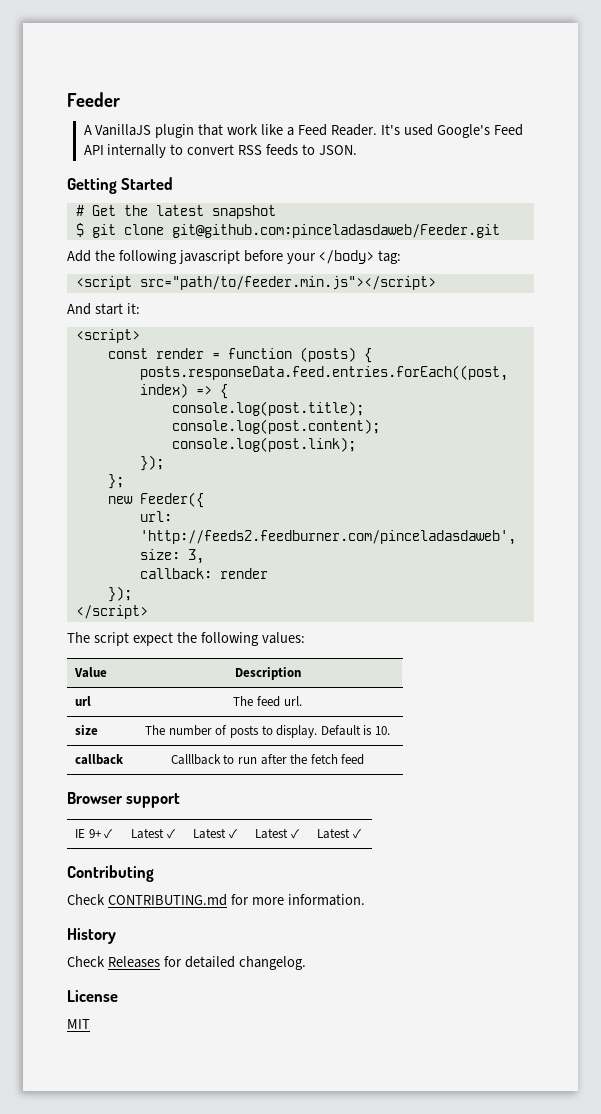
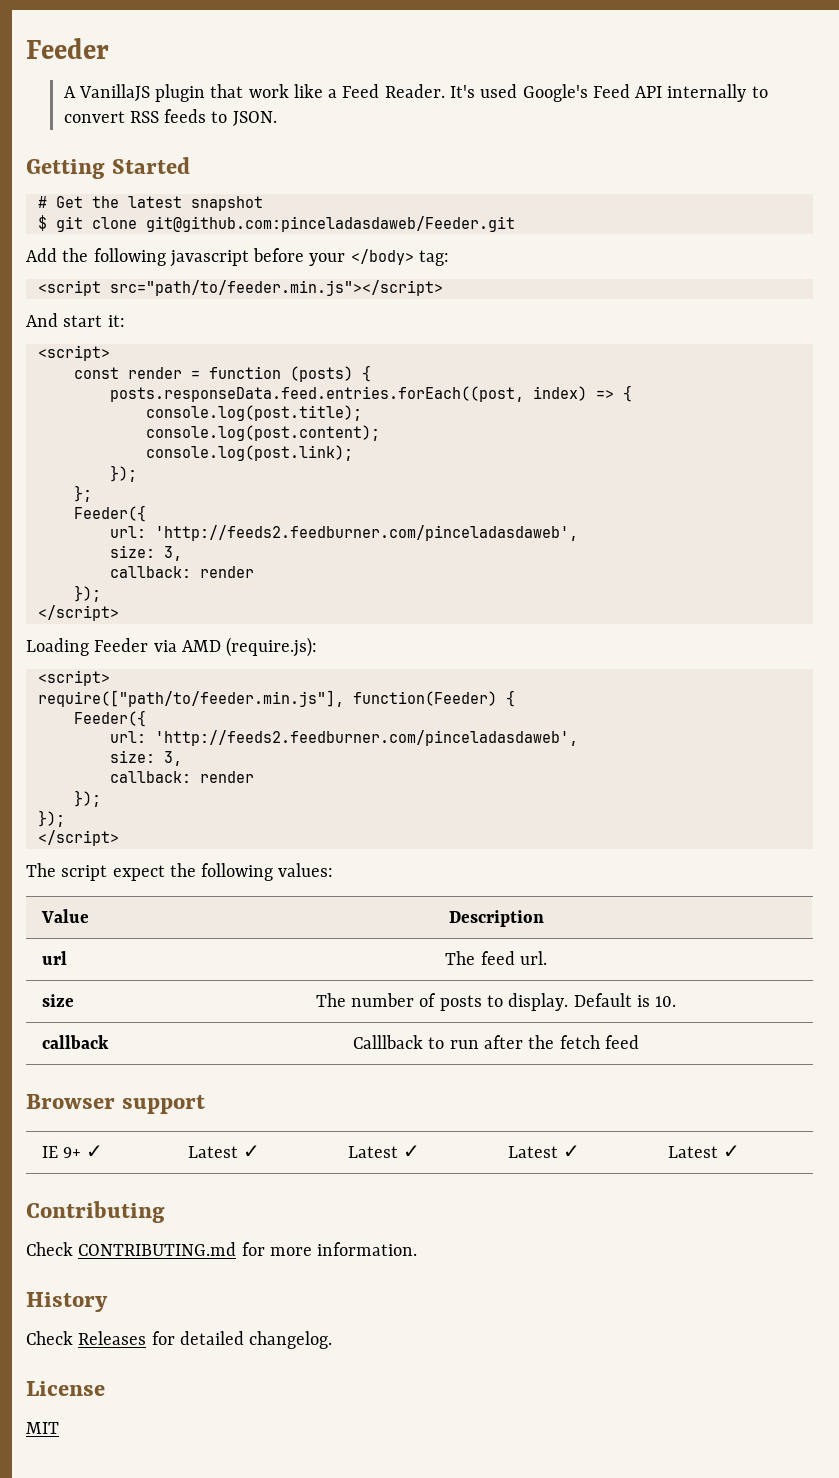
  };
- new Feeder({
+ Feeder({
+ Loading Feeder via AMD (require.js):
+ <script>
+ require(["path/to/feeder.min.js"], function(Feeder) {
+ Feeder({
+ url: 'http://feeds2.feedburner.com/pinceladasdaweb',
+ size: 3,
+ callback: render
+ });
+ });
+ </script>

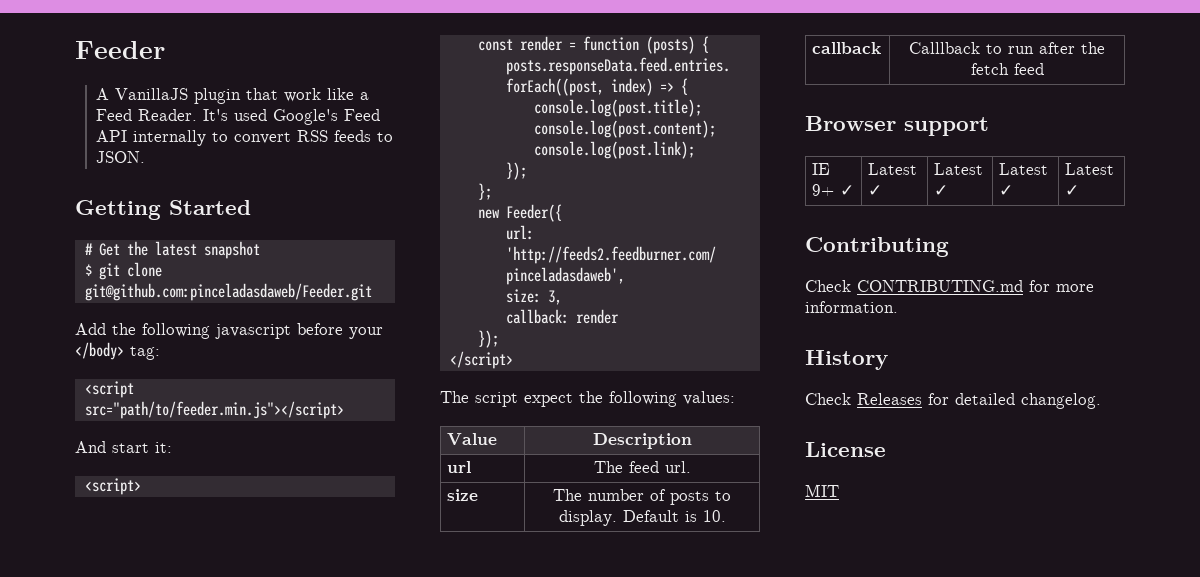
  };
- Feeder({
+ new Feeder({
- Loading Feeder via AMD (require.js):
- <script>
- require(["path/to/feeder.min.js"], function(Feeder) {
- Feeder({
- url: 'http://feeds2.feedburner.com/pinceladasdaweb',
- size: 3,
- callback: render
- });
- });
- </script>

